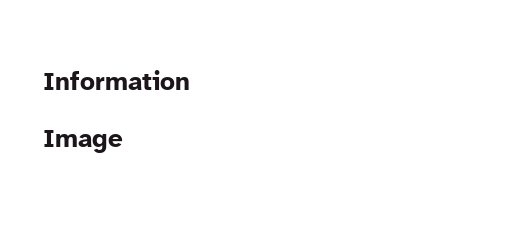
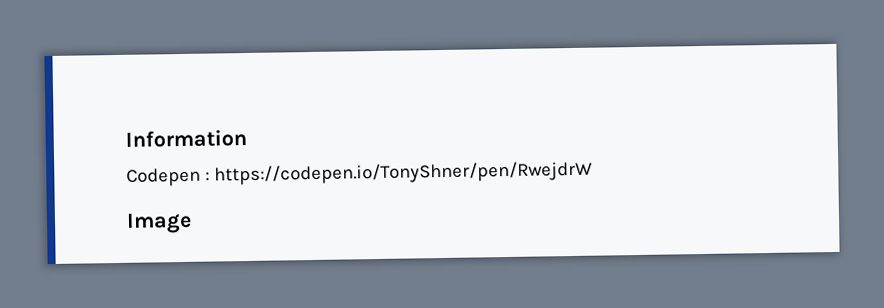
+ Codepen : https://codepen.io/TonyShner/pen/RwejdrW

